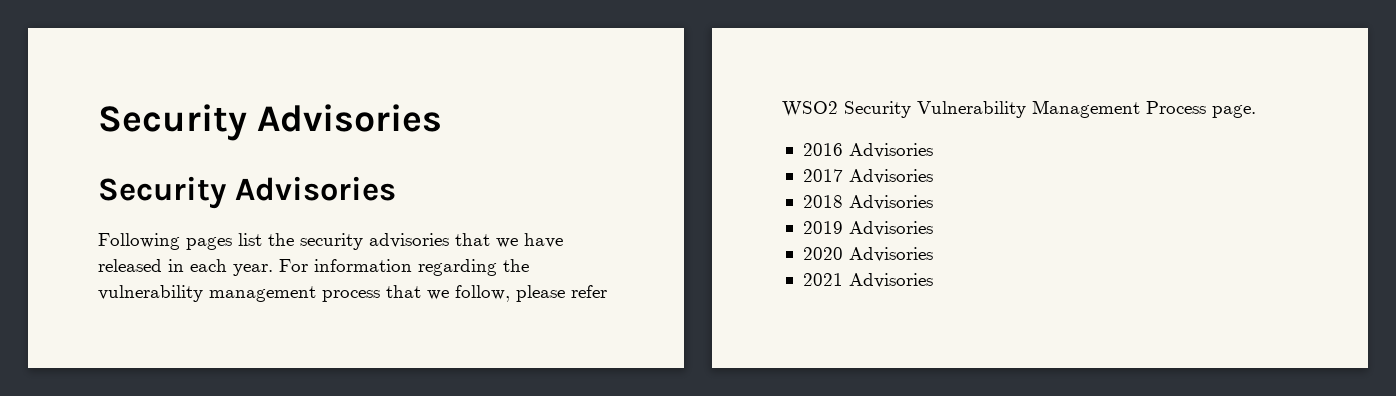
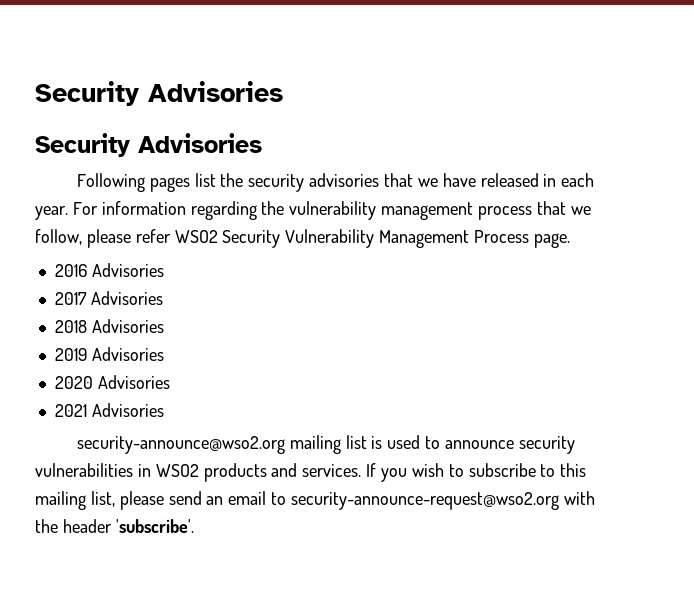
+ security-announce@wso2.org mailing list is used to announce security vulnerabilities in WSO2 products and services. If you wish to subscribe to this mailing list, please send an email to security-announce-request@wso2.org with the header 'subscribe'.

